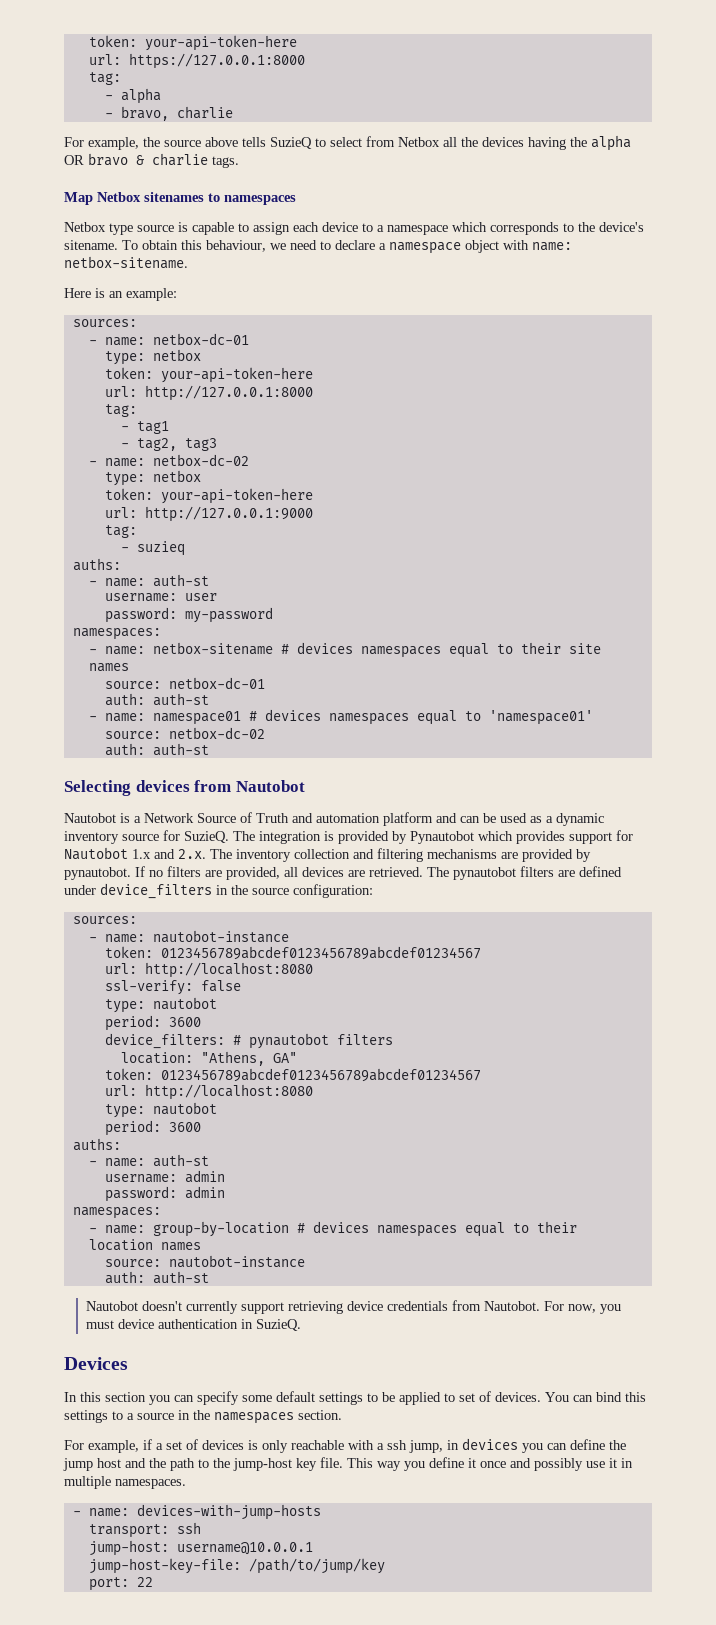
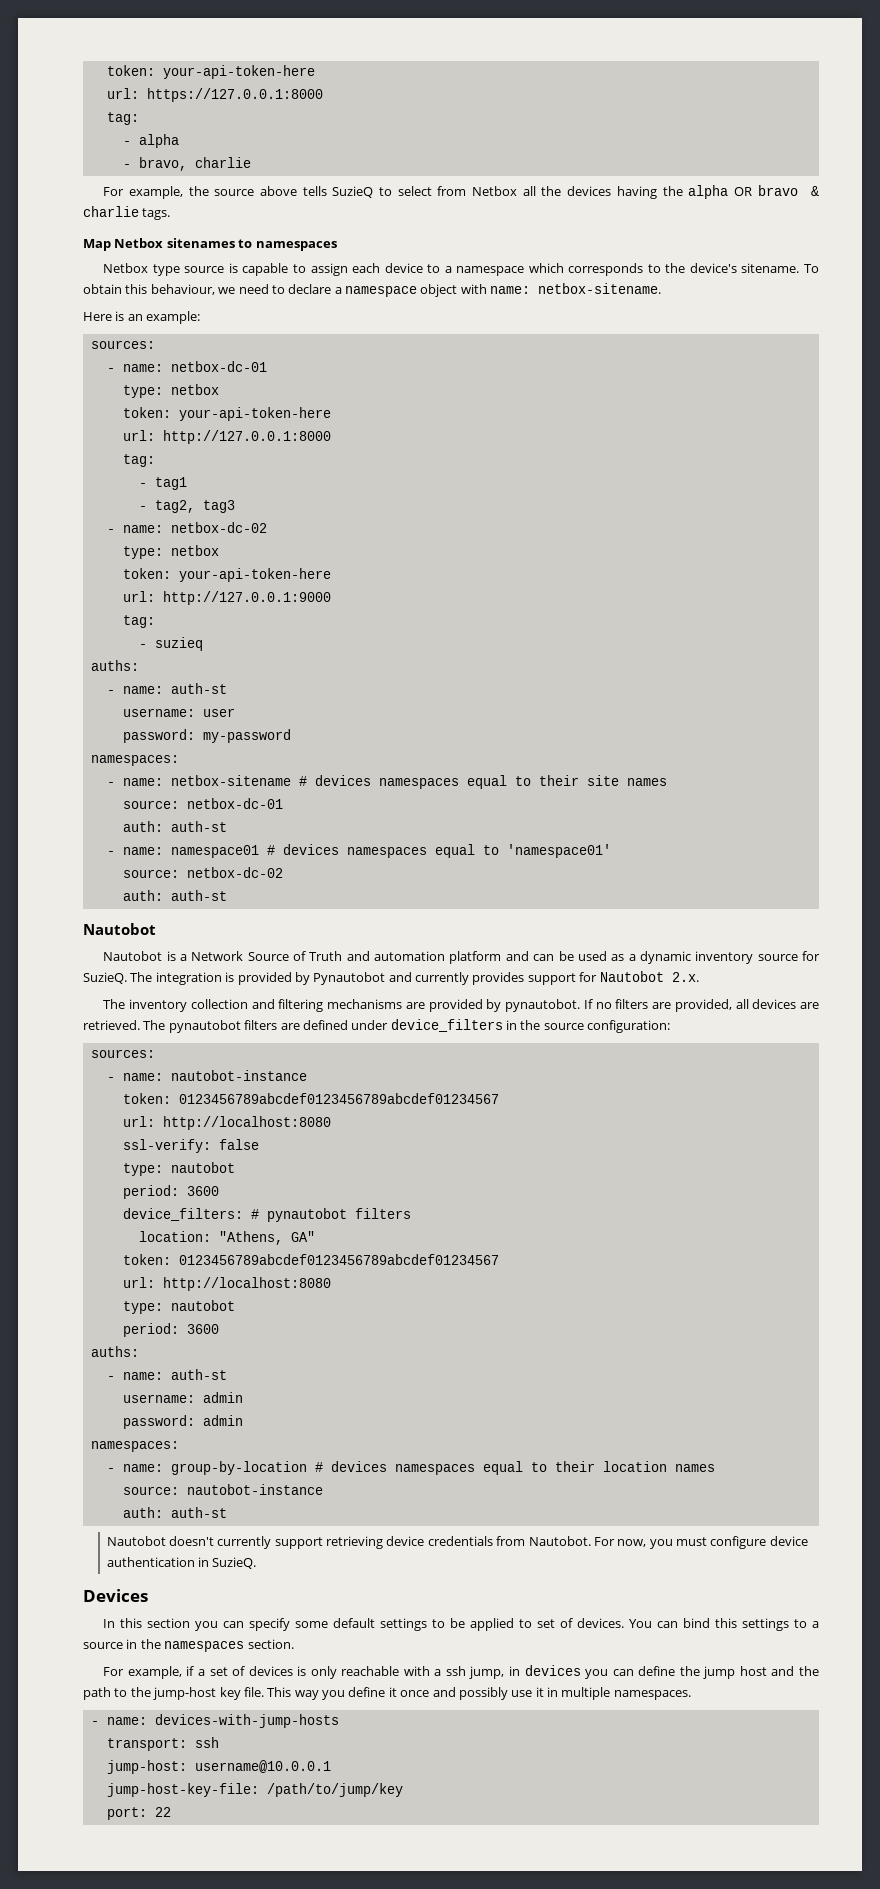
  source: netbox-dc-02
  auth: auth-st
- Selecting devices from Nautobot
+ Nautobot
- The integration is provided by Pynautobot which provides support for Nautobot 1.x and 2.x. The inventory collection and filtering mechanisms are provided by pynautobot.
+ The integration is provided by Pynautobot and currently provides support for Nautobot 2.x.
+ The inventory collection and filtering mechanisms are provided by pynautobot.
- For now, you must device authentication in SuzieQ.
+ For now, you must configure device authentication in SuzieQ.

